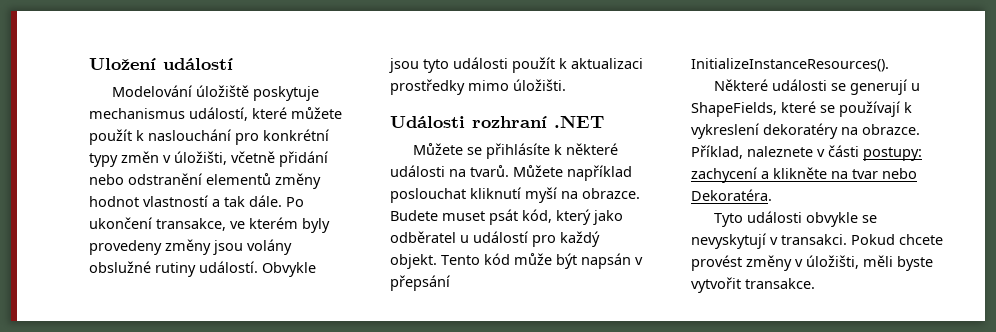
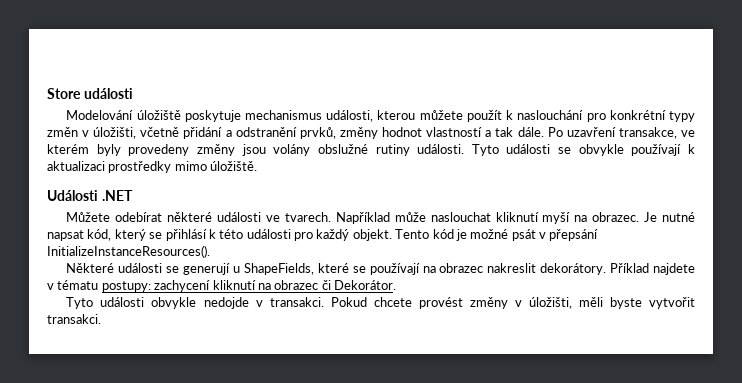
- Uložení událostí
+ Store události
- Modelování úložiště poskytuje mechanismus událostí, které můžete použít k naslouchání pro konkrétní typy změn v úložišti, včetně přidání nebo odstranění elementů změny hodnot vlastností a tak dále.
+ Modelování úložiště poskytuje mechanismus události, kterou můžete použít k naslouchání pro konkrétní typy změn v úložišti, včetně přidání a odstranění prvků, změny hodnot vlastností a tak dále.
- Po ukončení transakce, ve kterém byly provedeny změny jsou volány obslužné rutiny událostí. Obvykle jsou tyto události použít k aktualizaci prostředky mimo úložišti.
+ Po uzavření transakce, ve kterém byly provedeny změny jsou volány obslužné rutiny události. Tyto události se obvykle používají k aktualizaci prostředky mimo úložiště.
- Události rozhraní .NET
+ Události .NET
- Můžete se přihlásíte k některé události na tvarů. Můžete například poslouchat kliknutí myší na obrazce. Budete muset psát kód, který jako odběratel u událostí pro každý objekt.
+ Můžete odebírat některé události ve tvarech. Například může naslouchat kliknutí myší na obrazec. Je nutné napsat kód, který se přihlásí k této události pro každý objekt.
- Tento kód může být napsán v přepsání InitializeInstanceResources().
+ Tento kód je možné psát v přepsání InitializeInstanceResources().
- Některé události se generují u ShapeFields, které se používají k vykreslení dekoratéry na obrazce. Příklad, naleznete v části postupy: zachycení a klikněte na tvar nebo Dekoratéra.
+ Některé události se generují u ShapeFields, které se používají na obrazec nakreslit dekorátory. Příklad najdete v tématu postupy: zachycení kliknutí na obrazec či Dekorátor.
- Tyto události obvykle se nevyskytují v transakci.
+ Tyto události obvykle nedojde v transakci.
- Pokud chcete provést změny v úložišti, měli byste vytvořit transakce.
+ Pokud chcete provést změny v úložišti, měli byste vytvořit transakci.

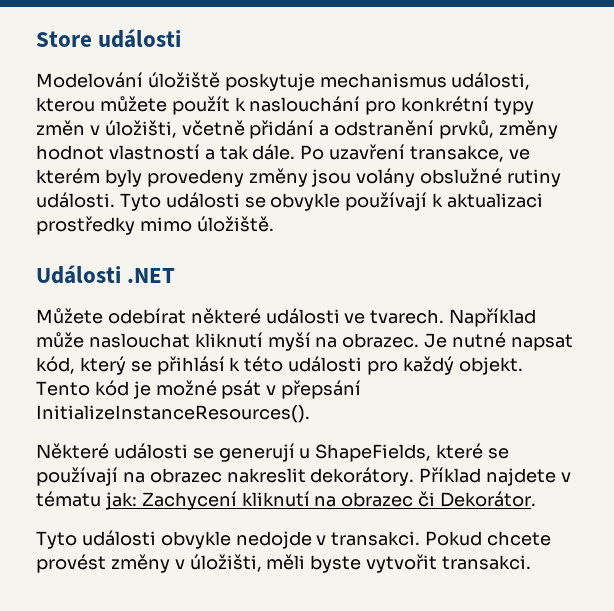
- Příklad najdete v tématu postupy: zachycení kliknutí na obrazec či Dekorátor.
+ Příklad najdete v tématu jak: Zachycení kliknutí na obrazec či Dekorátor.

